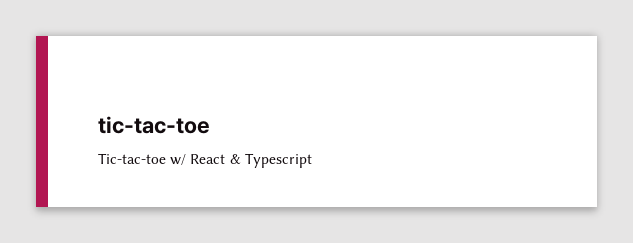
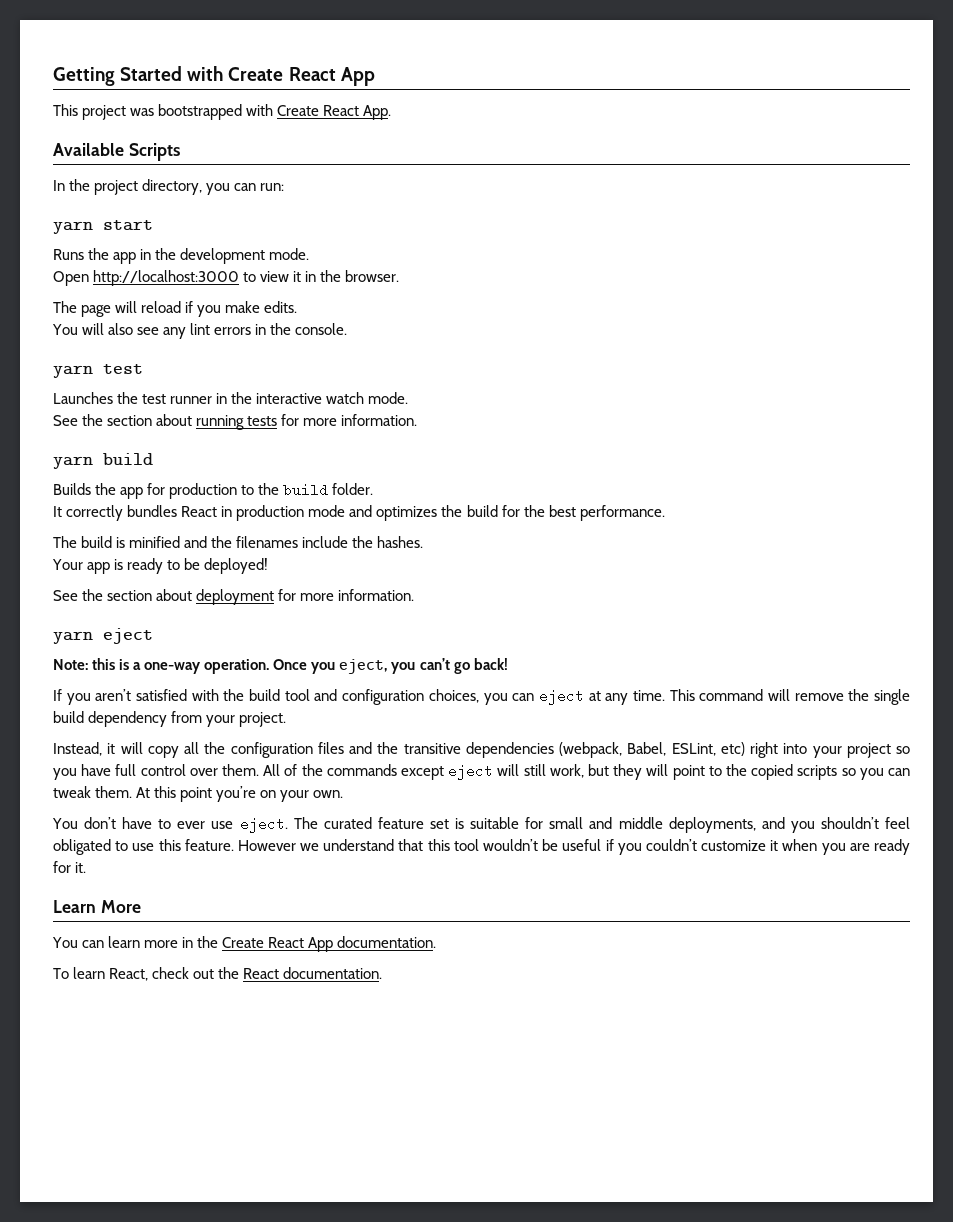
- tic-tac-toe
- Tic-tac-toe w/ React & Typescript
+ Getting Started with Create React App
+ This project was bootstrapped with Create React App.
+ Available Scripts
+ In the project directory, you can run:
+ yarn start
+ Runs the app in the development mode.
+ Open http://localhost:3000 to view it in the browser.
+ The page will reload if you make edits.
+ You will also see any lint errors in the console.
+ yarn test
+ Launches the test runner in the interactive watch mode.
+ See the section about running tests for more information.
+ yarn build
+ Builds the app for production to the build folder.
+ It correctly bundles React in production mode and optimizes the build for the best performance.
+ The build is minified and the filenames include the hashes.
+ Your app is ready to be deployed!
+ See the section about deployment for more information.
+ yarn eject
+ Note: this is a one-way operation. Once you eject, you can’t go back!
+ If you aren’t satisfied with the build tool and configuration choices, you can eject at any time. This command will remove the single build dependency from your project.
+ Instead, it will copy all the configuration files and the transitive dependencies (webpack, Babel, ESLint, etc) right into your project so you have full control over them. All of the commands except eject will still work, but they will point to the copied scripts so you can tweak them. At this point you’re on your own.
+ You don’t have to ever use eject. The curated feature set is suitable for small and middle deployments, and you shouldn’t feel obligated to use this feature. However we understand that this tool wouldn’t be useful if you couldn’t customize it when you are ready for it.
+ Learn More
+ You can learn more in the Create React App documentation.
+ To learn React, check out the React documentation.

